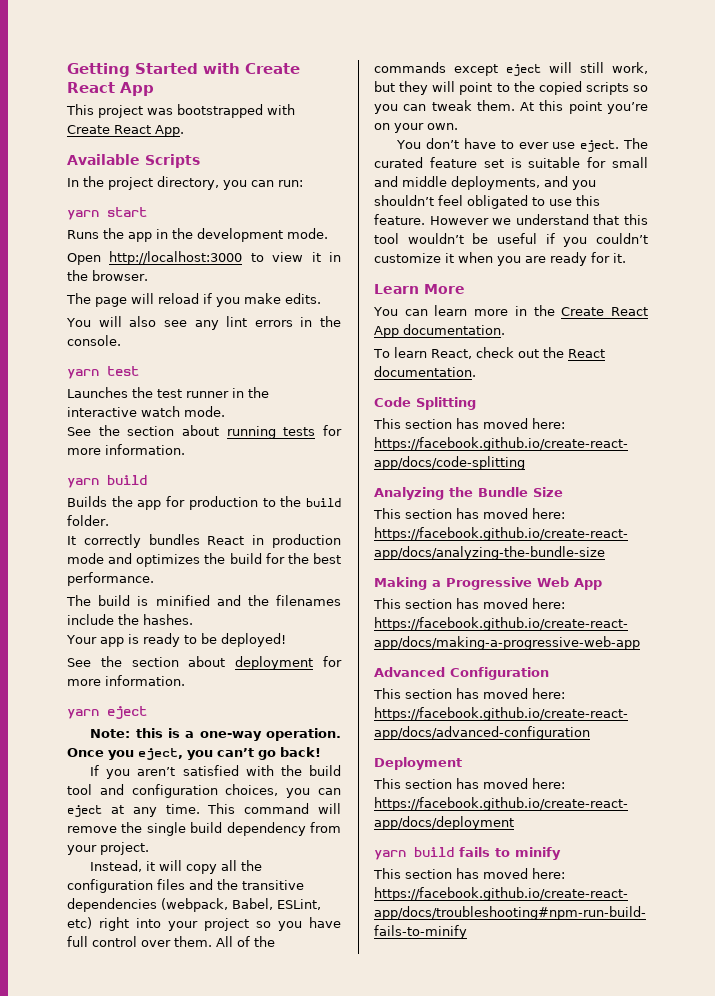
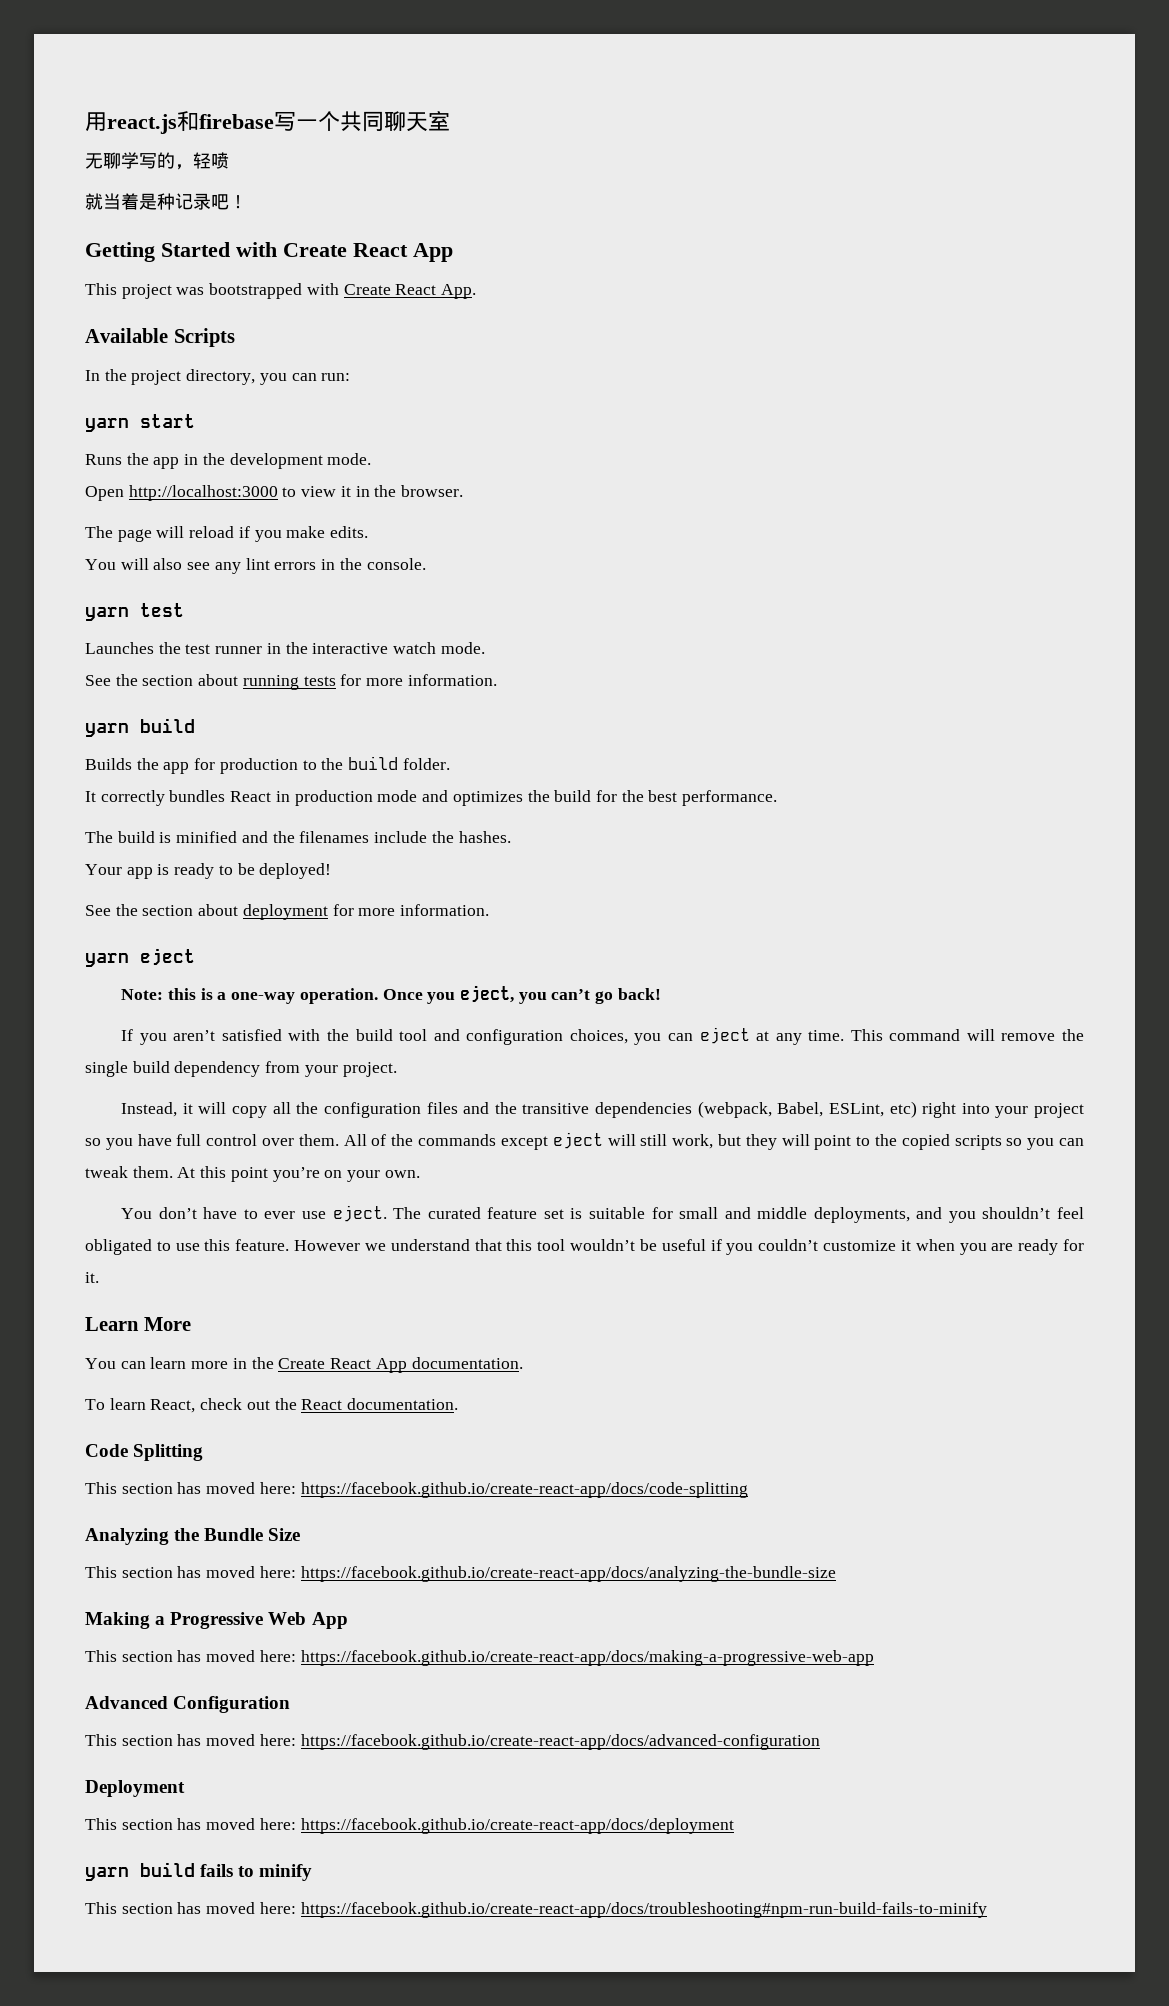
+ 用react.js和firebase写一个共同聊天室
+ 无聊学写的，轻喷
+ 就当着是种记录吧！

